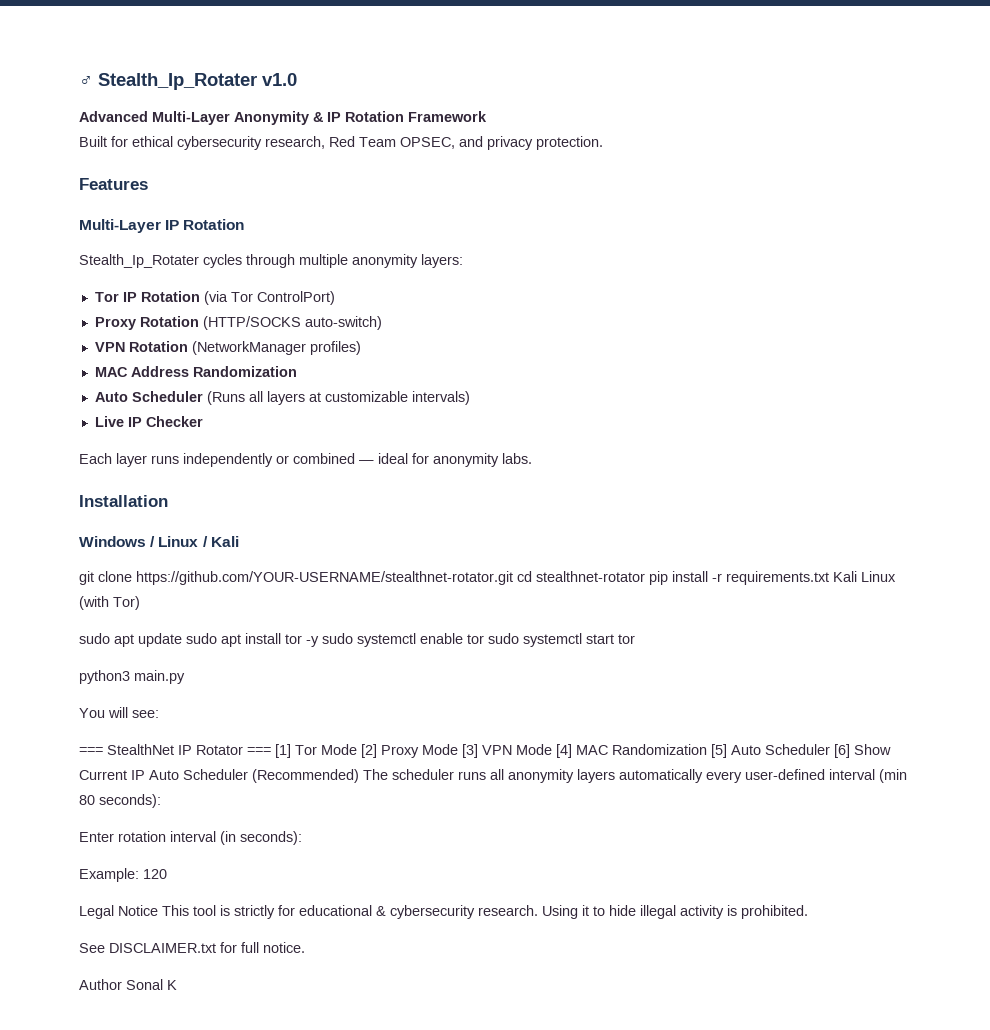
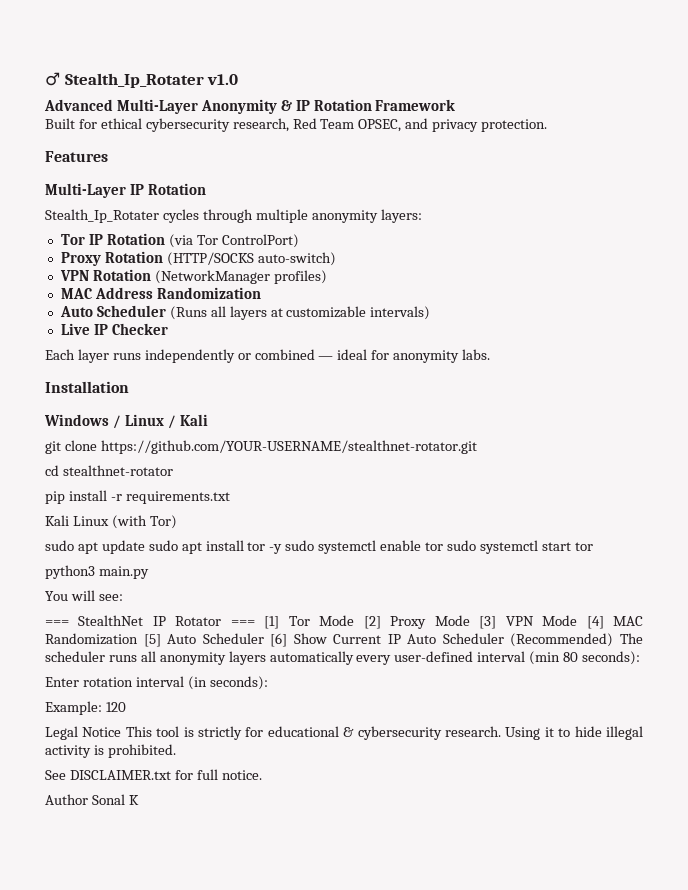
- git clone https://github.com/YOUR-USERNAME/stealthnet-rotator.git cd stealthnet-rotator pip install -r requirements.txt Kali Linux (with Tor)
+ git clone https://github.com/YOUR-USERNAME/stealthnet-rotator.git
+ cd stealthnet-rotator
+ pip install -r requirements.txt
+ Kali Linux (with Tor)

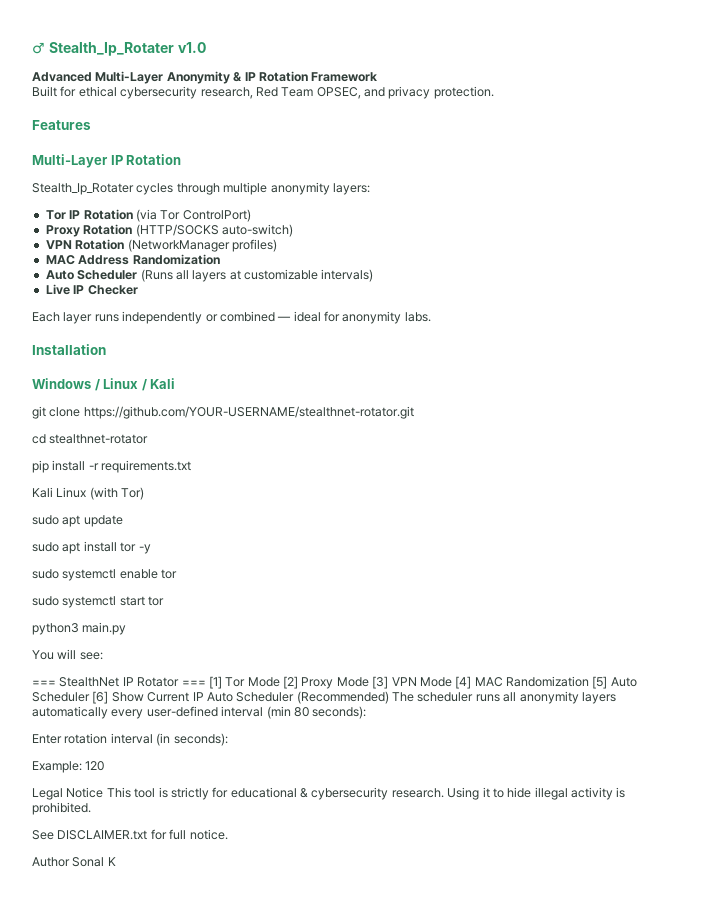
- sudo apt update sudo apt install tor -y sudo systemctl enable tor sudo systemctl start tor
+ sudo apt update
+ sudo apt install tor -y
+ sudo systemctl enable tor
+ sudo systemctl start tor

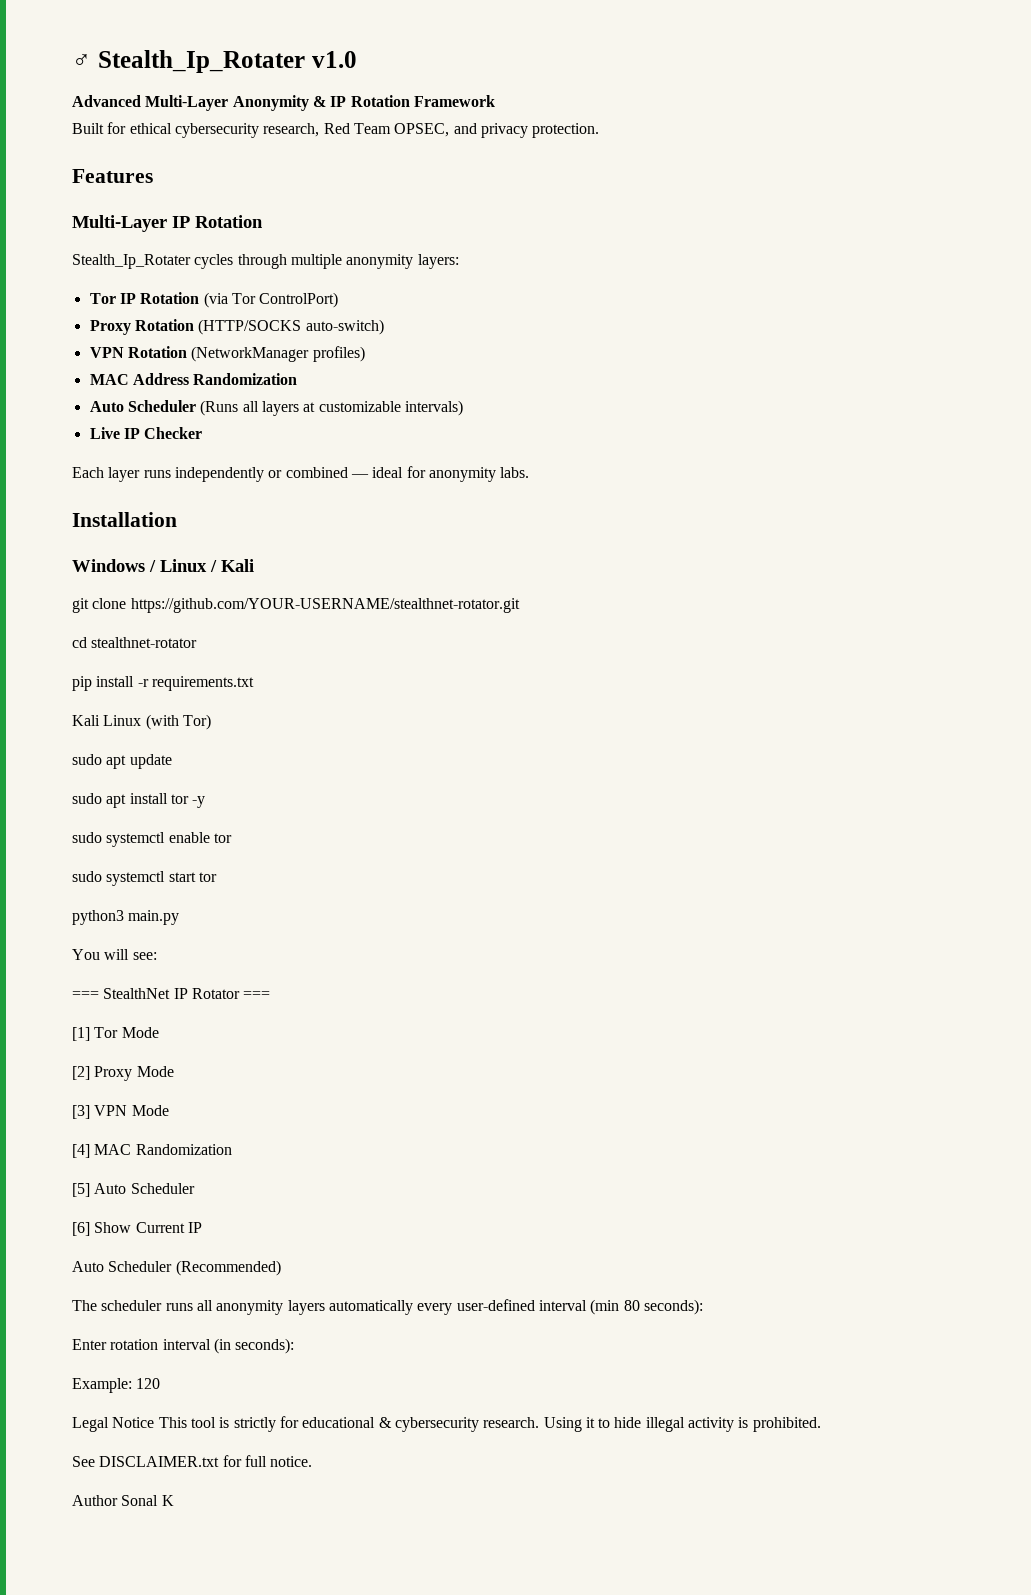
- === StealthNet IP Rotator === [1] Tor Mode [2] Proxy Mode [3] VPN Mode [4] MAC Randomization [5] Auto Scheduler [6] Show Current IP Auto Scheduler (Recommended) The scheduler runs all anonymity layers automatically every user-defined interval (min 80 seconds):
+ === StealthNet IP Rotator ===
+ [1] Tor Mode
+ [2] Proxy Mode
+ [3] VPN Mode
+ [4] MAC Randomization
+ [5] Auto Scheduler
+ [6] Show Current IP
+ Auto Scheduler (Recommended)
+ The scheduler runs all anonymity layers automatically every user-defined interval (min 80 seconds):

